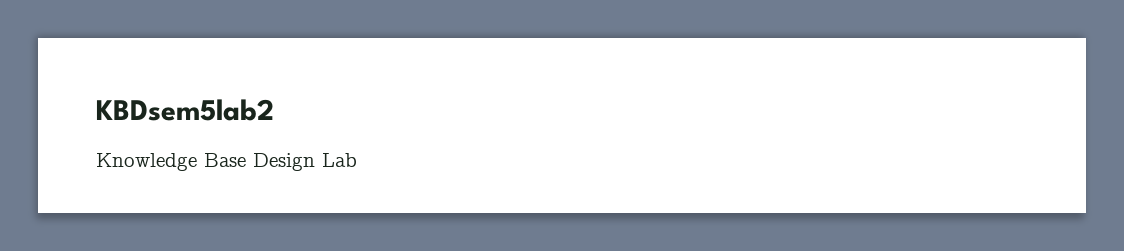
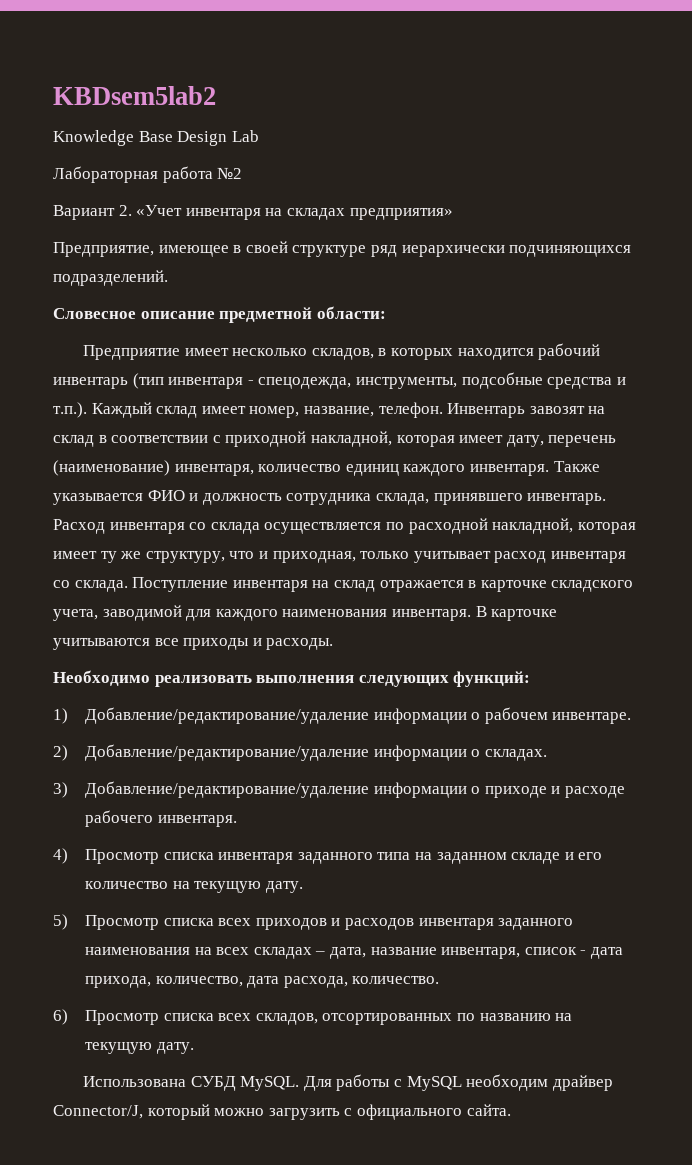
+ Лабораторная работа №2
+ Вариант 2. «Учет инвентаря на складах предприятия»
+ Предприятие, имеющее в своей структуре ряд иерархически подчиняющихся подразделений.
+ Словесное описание предметной области:
+ Предприятие имеет несколько складов, в которых находится рабочий инвентарь (тип инвентаря - спецодежда, инструменты, подсобные средства и т.п.). Каждый склад имеет номер, название, телефон. Инвентарь завозят на склад в соответствии с приходной накладной, которая имеет дату, перечень (наименование) инвентаря, количество единиц каждого инвентаря. Также указывается ФИО и должность сотрудника склада, принявшего инвентарь. Расход инвентаря со склада осуществляется по расходной накладной, которая имеет ту же структуру, что и приходная, только учитывает расход инвентаря со склада. Поступление инвентаря на склад отражается в карточке складского учета, заводимой для каждого наименования инвентаря. В карточке учитываются все приходы и расходы.
+ Необходимо реализовать выполнения следующих функций:
+ 1) Добавление/редактирование/удаление информации о рабочем инвентаре.
+ 2) Добавление/редактирование/удаление информации о складах.
+ 3) Добавление/редактирование/удаление информации о приходе и расходе рабочего инвентаря.
+ 4) Просмотр списка инвентаря заданного типа на заданном складе и его количество на текущую дату.
+ 5) Просмотр списка всех приходов и расходов инвентаря заданного наименования на всех складах – дата, название инвентаря, список - дата прихода, количество, дата расхода, количество.
+ 6) Просмотр списка всех складов, отсортированных по названию на текущую дату.
+ Использована СУБД MySQL. Для работы с MySQL необходим драйвер Connector/J, который можно загрузить с официального сайта.

